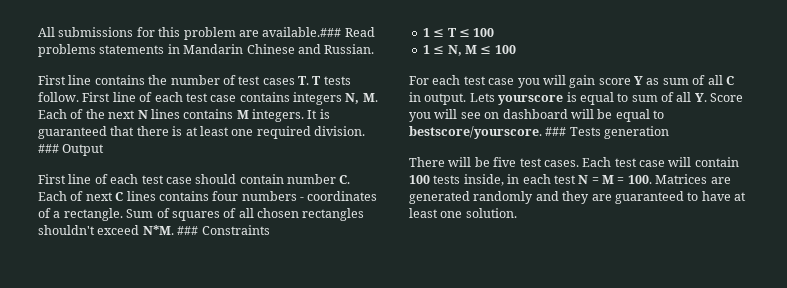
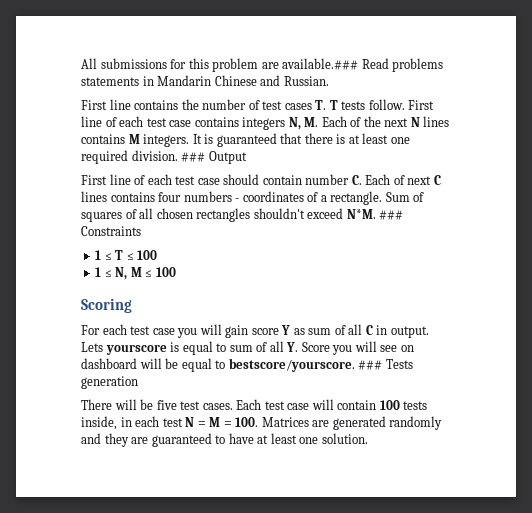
+ Scoring

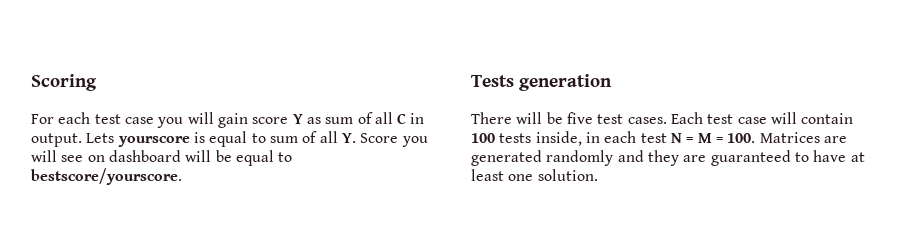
- All submissions for this problem are available.### Read problems statements in Mandarin Chinese and Russian.
- First line contains the number of test cases T. T tests follow. First line of each test case contains integers N, M. Each of the next N lines contains M integers. It is guaranteed that there is at least one required division. ### Output
- First line of each test case should contain number C. Each of next C lines contains four numbers - coordinates of a rectangle. Sum of squares of all chosen rectangles shouldn't exceed N*M. ### Constraints
- 1 ≤ T ≤ 100
- 1 ≤ N, M ≤ 100
- Lets yourscore is equal to sum of all Y. Score you will see on dashboard will be equal to bestscore/yourscore. ### Tests generation
+ Lets yourscore is equal to sum of all Y. Score you will see on dashboard will be equal to bestscore/yourscore.
+ Tests generation

